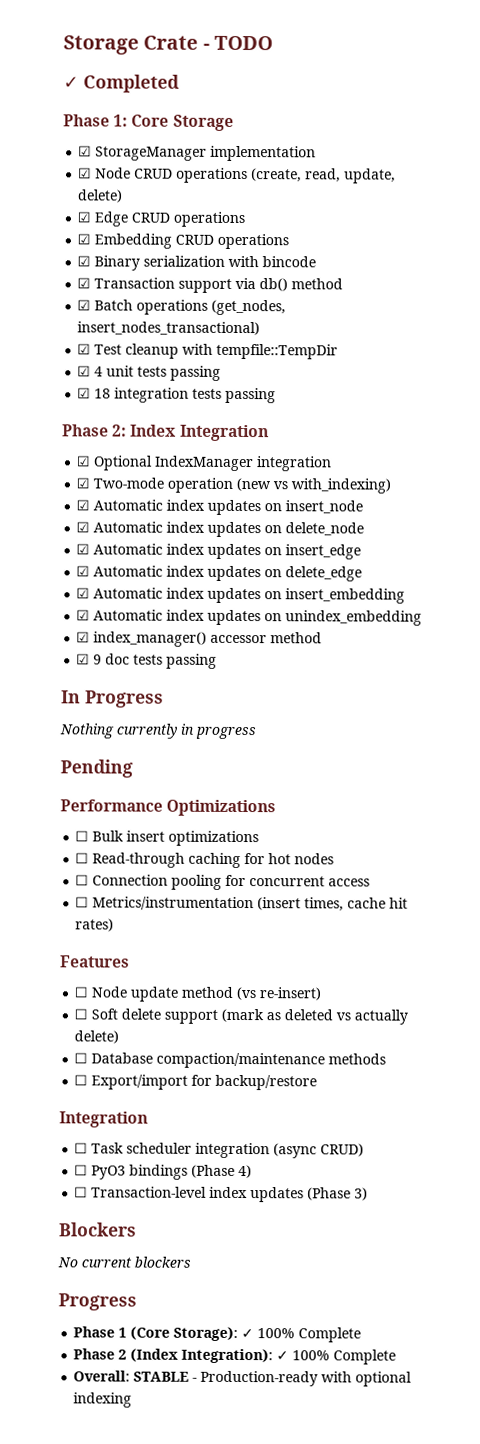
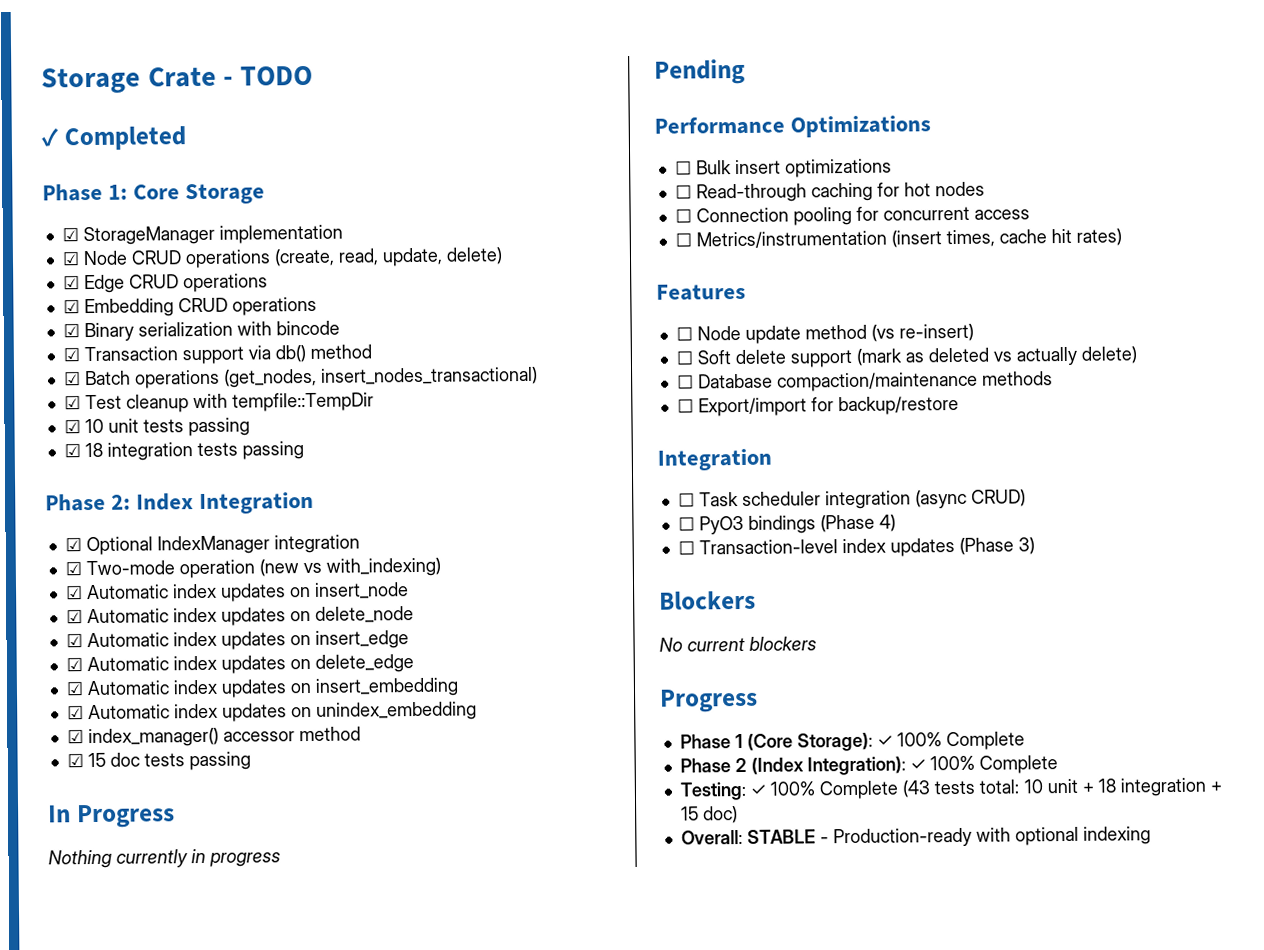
- ☑ 4 unit tests passing
+ ☑ 10 unit tests passing
- ☑ 9 doc tests passing
+ ☑ 15 doc tests passing
+ Testing: ✓ 100% Complete (43 tests total: 10 unit + 18 integration + 15 doc)

